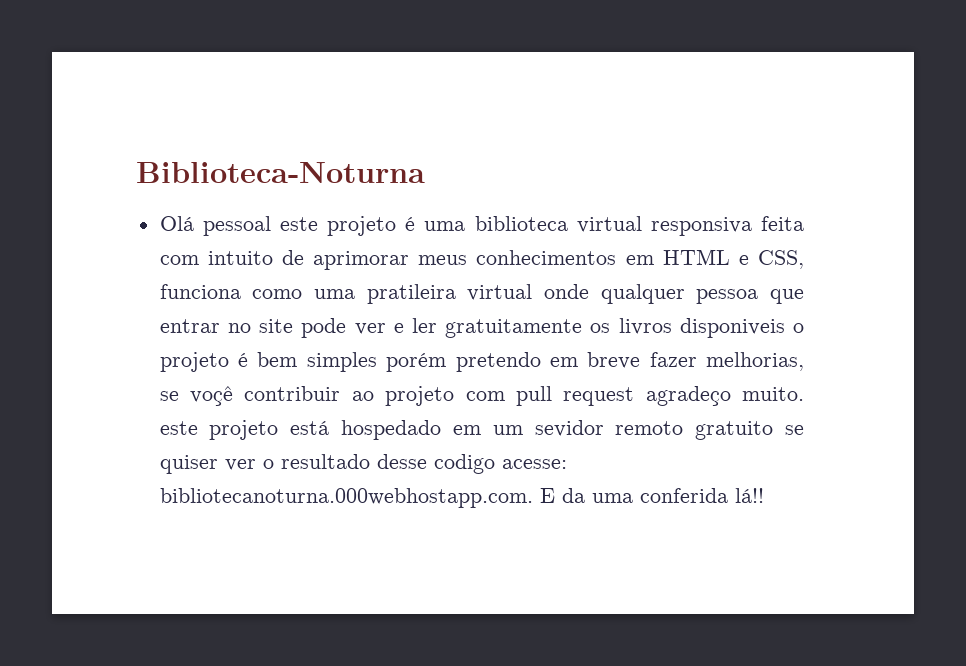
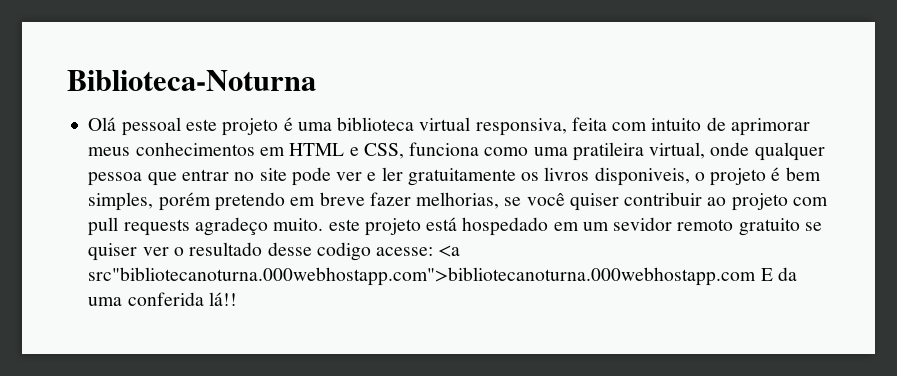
- Olá pessoal este projeto é uma biblioteca virtual responsiva feita com intuito de aprimorar meus conhecimentos em HTML e CSS, funciona como uma pratileira virtual onde qualquer pessoa que entrar no site pode ver e ler gratuitamente os livros disponiveis o projeto é bem simples porém pretendo em breve fazer melhorias, se voçê contribuir ao projeto com pull request agradeço muito. este projeto está hospedado em um sevidor remoto gratuito se quiser ver o resultado desse codigo acesse:
+ Olá pessoal este projeto é uma biblioteca virtual responsiva, feita com intuito de aprimorar meus conhecimentos em HTML e CSS, funciona como uma pratileira virtual, onde qualquer pessoa que entrar no site pode ver e ler gratuitamente os livros disponiveis, o projeto é bem simples, porém pretendo em breve fazer melhorias, se você quiser contribuir ao projeto com pull requests agradeço muito. este projeto está hospedado em um sevidor remoto gratuito se quiser ver o resultado desse codigo acesse:
- bibliotecanoturna.000webhostapp.com. E da uma conferida lá!!
+ <a src"bibliotecanoturna.000webhostapp.com">bibliotecanoturna.000webhostapp.com E da uma conferida lá!!

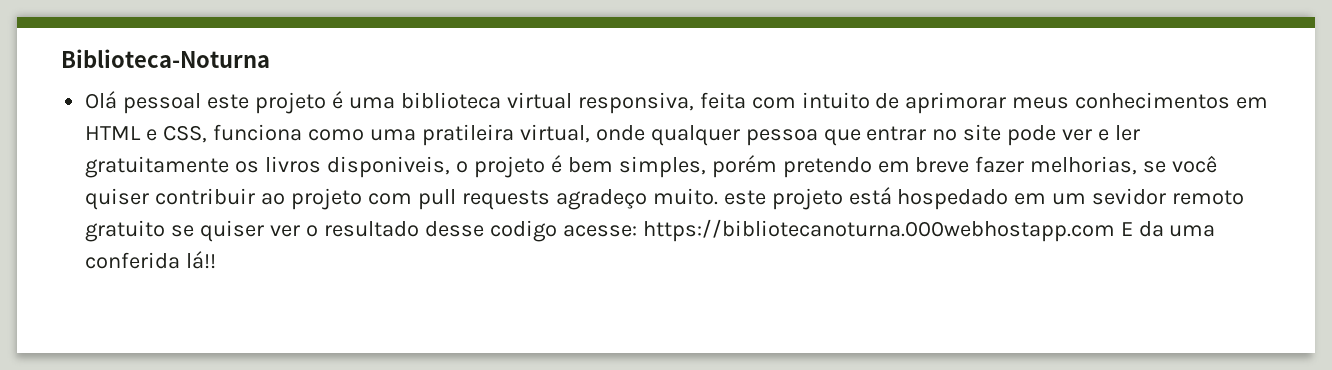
- <a src"bibliotecanoturna.000webhostapp.com">bibliotecanoturna.000webhostapp.com E da uma conferida lá!!
+ https://bibliotecanoturna.000webhostapp.com E da uma conferida lá!!

